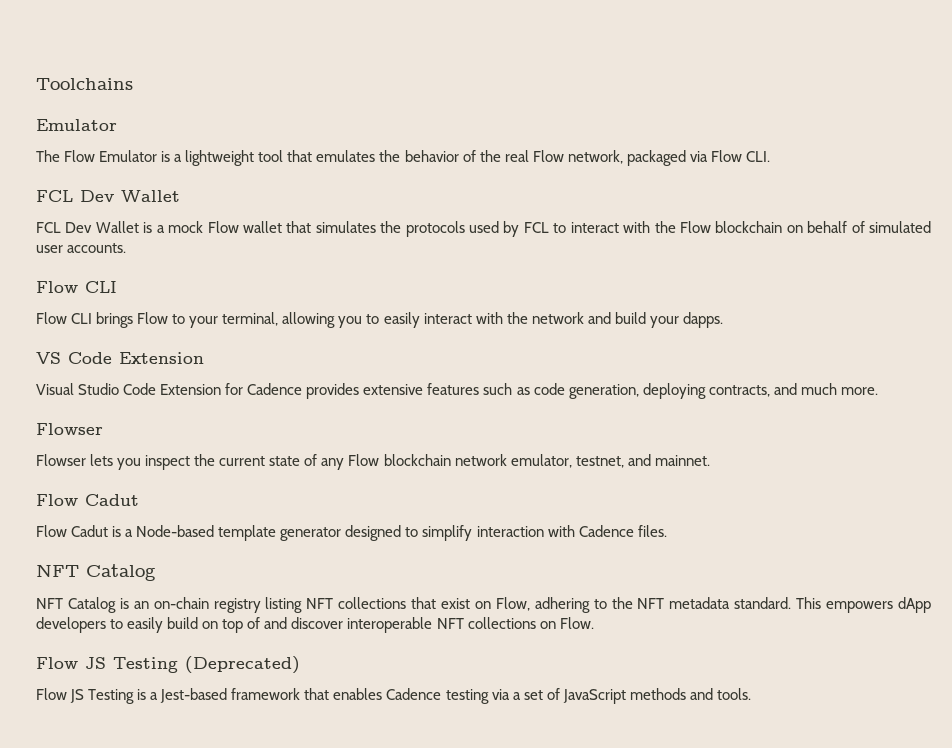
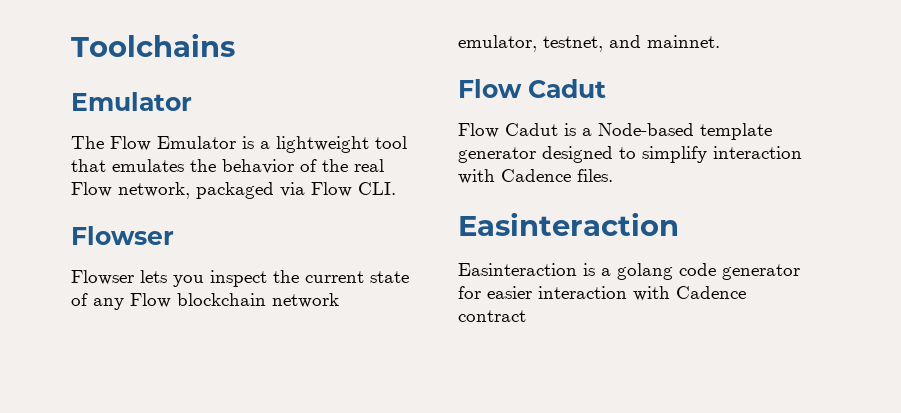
  The Flow Emulator is a lightweight tool that emulates the behavior of the real Flow network, packaged via Flow CLI.
- FCL Dev Wallet
- FCL Dev Wallet is a mock Flow wallet that simulates the protocols used by FCL to interact with the Flow blockchain on behalf of simulated user accounts.
- Flow CLI
- Flow CLI brings Flow to your terminal, allowing you to easily interact with the network and build your dapps.
- VS Code Extension
- Visual Studio Code Extension for Cadence provides extensive features such as code generation, deploying contracts, and much more.
  Flow Cadut is a Node-based template generator designed to simplify interaction with Cadence files.
- NFT Catalog
- NFT Catalog is an on-chain registry listing NFT collections that exist on Flow, adhering to the NFT metadata standard. This empowers dApp developers to easily build on top of and discover interoperable NFT collections on Flow.
- Flow JS Testing (Deprecated)
- Flow JS Testing is a Jest-based framework that enables Cadence testing via a set of JavaScript methods and tools.
+ Easinteraction
+ Easinteraction is a golang code generator for easier interaction with Cadence contract

